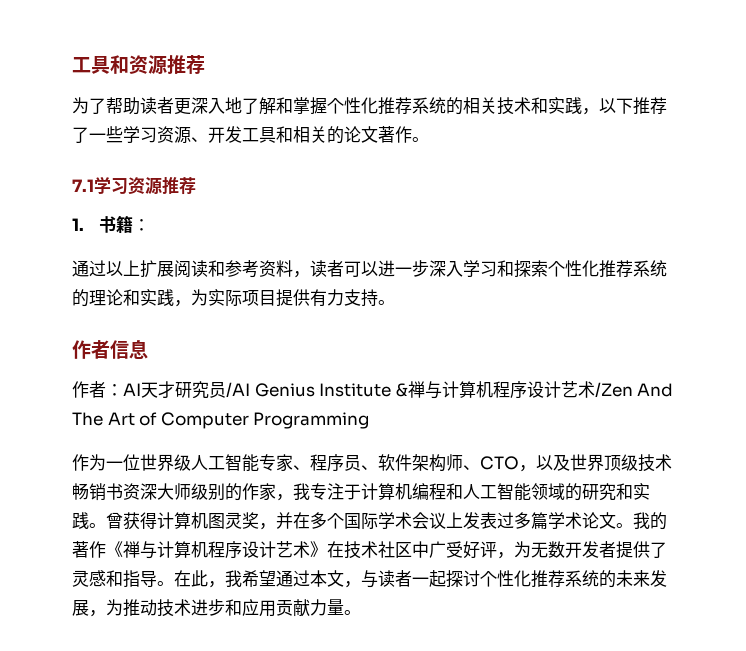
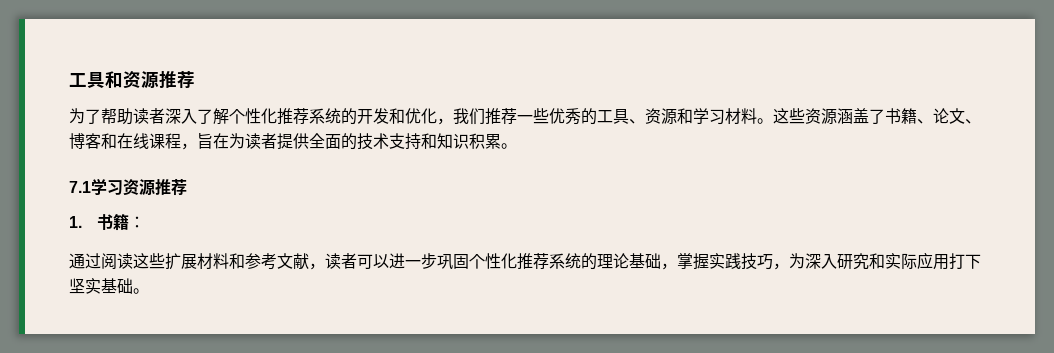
- 为了帮助读者更深入地了解和掌握个性化推荐系统的相关技术和实践，以下推荐了一些学习资源、开发工具和相关的论文著作。
+ 为了帮助读者深入了解个性化推荐系统的开发和优化，我们推荐一些优秀的工具、资源和学习材料。这些资源涵盖了书籍、论文、博客和在线课程，旨在为读者提供全面的技术支持和知识积累。
- 通过以上扩展阅读和参考资料，读者可以进一步深入学习和探索个性化推荐系统的理论和实践，为实际项目提供有力支持。
- 作者信息
- 作者：AI天才研究员/AI Genius Institute &禅与计算机程序设计艺术/Zen And The Art of Computer Programming
- 作为一位世界级人工智能专家、程序员、软件架构师、CTO，以及世界顶级技术畅销书资深大师级别的作家，我专注于计算机编程和人工智能领域的研究和实践。曾获得计算机图灵奖，并在多个国际学术会议上发表过多篇学术论文。我的著作《禅与计算机程序设计艺术》在技术社区中广受好评，为无数开发者提供了灵感和指导。在此，我希望通过本文，与读者一起探讨个性化推荐系统的未来发展，为推动技术进步和应用贡献力量。
+ 通过阅读这些扩展材料和参考文献，读者可以进一步巩固个性化推荐系统的理论基础，掌握实践技巧，为深入研究和实际应用打下坚实基础。

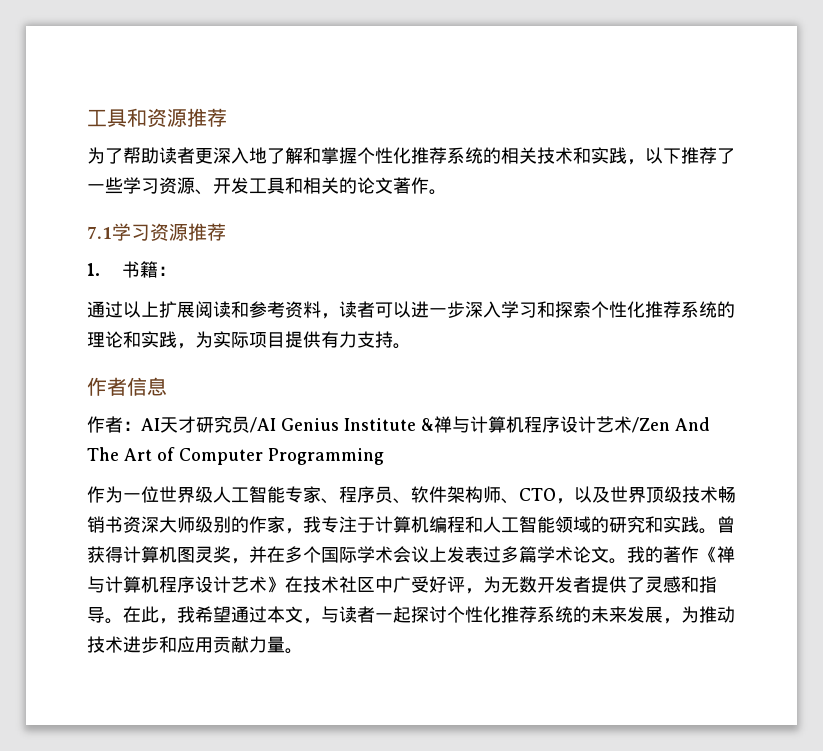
- 为了帮助读者深入了解个性化推荐系统的开发和优化，我们推荐一些优秀的工具、资源和学习材料。这些资源涵盖了书籍、论文、博客和在线课程，旨在为读者提供全面的技术支持和知识积累。
+ 为了帮助读者更深入地了解和掌握个性化推荐系统的相关技术和实践，以下推荐了一些学习资源、开发工具和相关的论文著作。
- 通过阅读这些扩展材料和参考文献，读者可以进一步巩固个性化推荐系统的理论基础，掌握实践技巧，为深入研究和实际应用打下坚实基础。
+ 通过以上扩展阅读和参考资料，读者可以进一步深入学习和探索个性化推荐系统的理论和实践，为实际项目提供有力支持。
+ 作者信息
+ 作者：AI天才研究员/AI Genius Institute &禅与计算机程序设计艺术/Zen And The Art of Computer Programming
+ 作为一位世界级人工智能专家、程序员、软件架构师、CTO，以及世界顶级技术畅销书资深大师级别的作家，我专注于计算机编程和人工智能领域的研究和实践。曾获得计算机图灵奖，并在多个国际学术会议上发表过多篇学术论文。我的著作《禅与计算机程序设计艺术》在技术社区中广受好评，为无数开发者提供了灵感和指导。在此，我希望通过本文，与读者一起探讨个性化推荐系统的未来发展，为推动技术进步和应用贡献力量。

